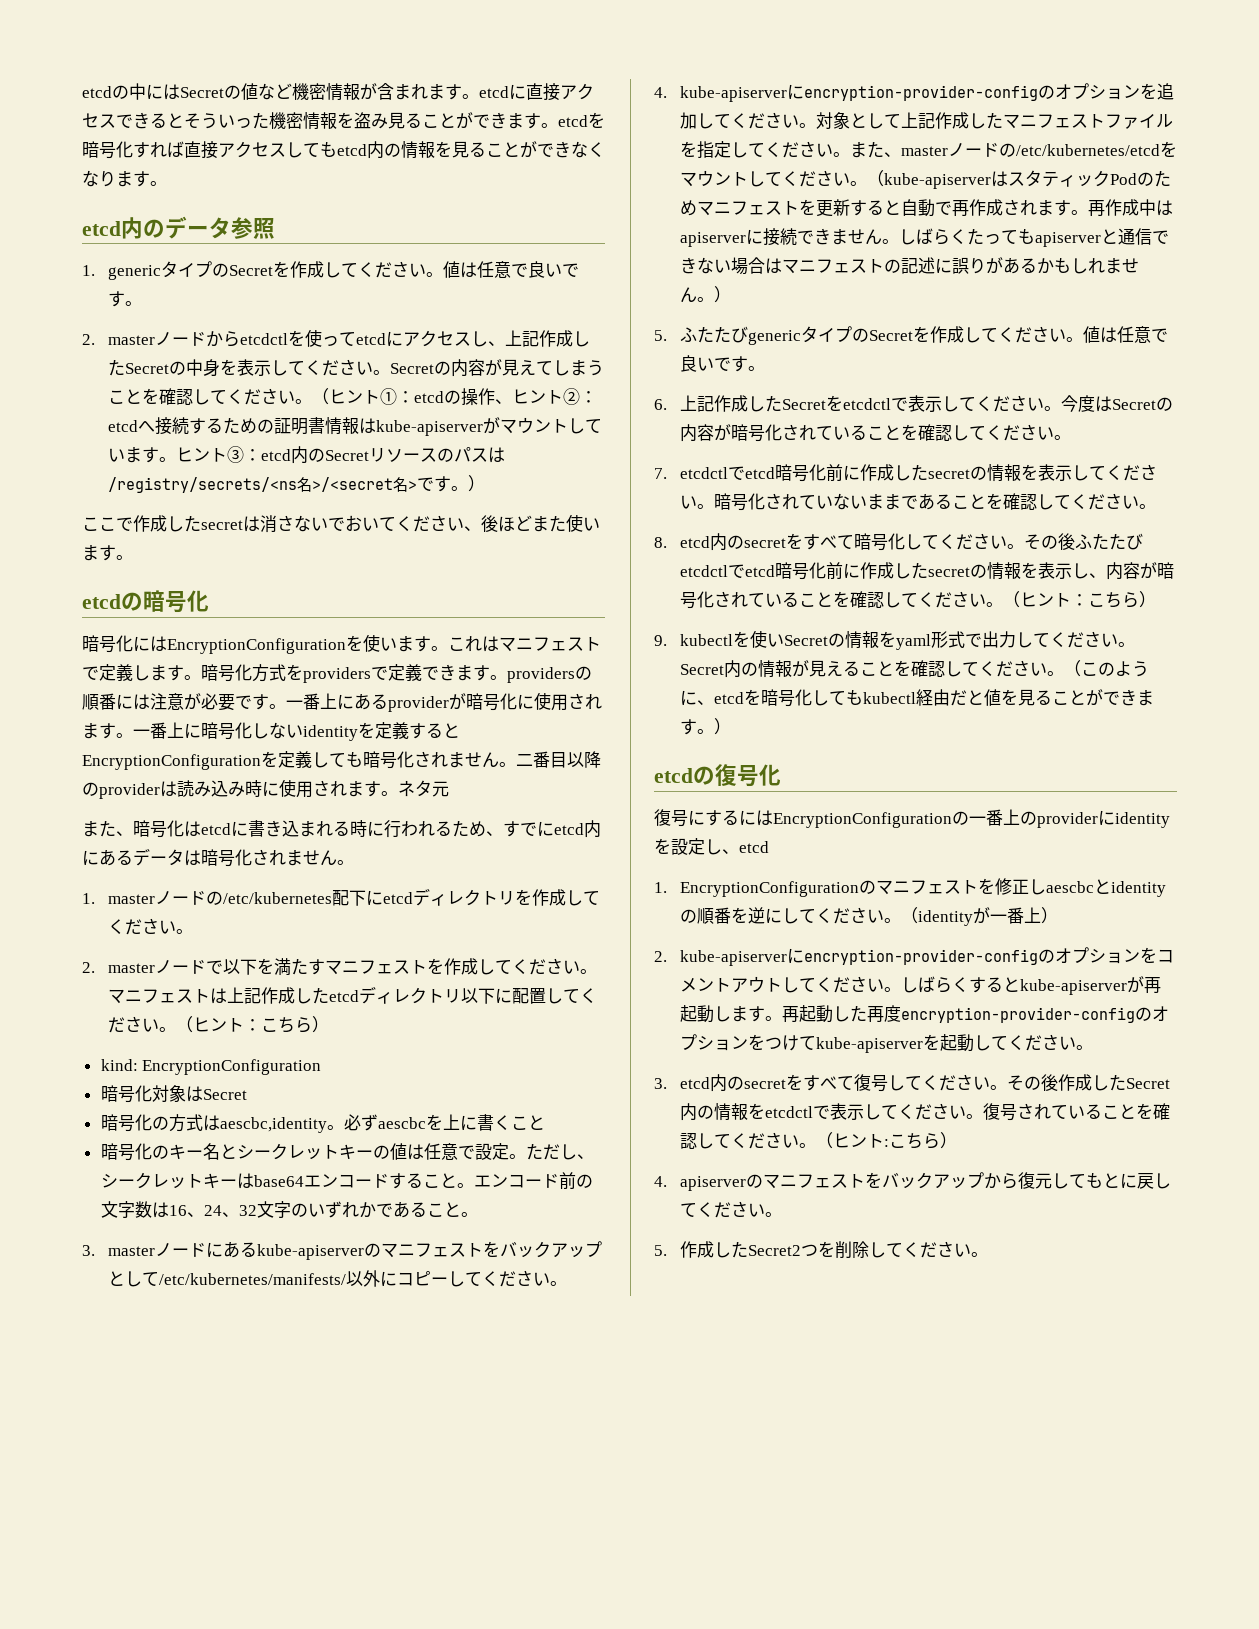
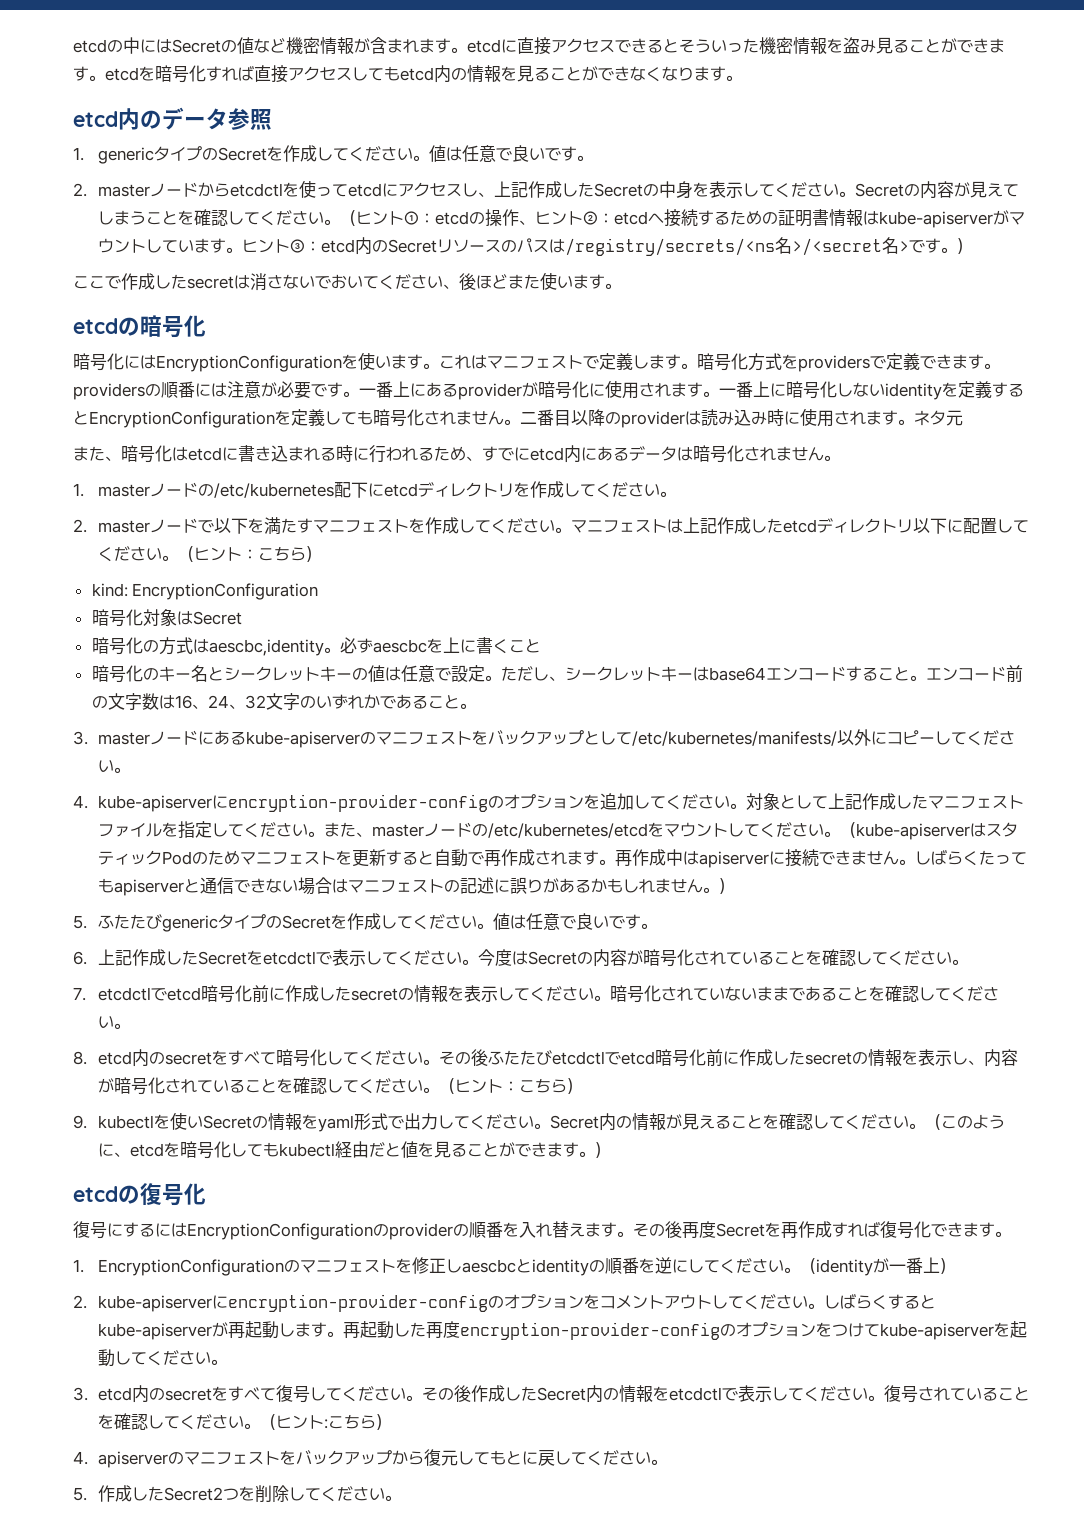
- 復号にするにはEncryptionConfigurationの一番上のproviderにidentityを設定し、etcd
+ 復号にするにはEncryptionConfigurationのproviderの順番を入れ替えます。その後再度Secretを再作成すれば復号化できます。

